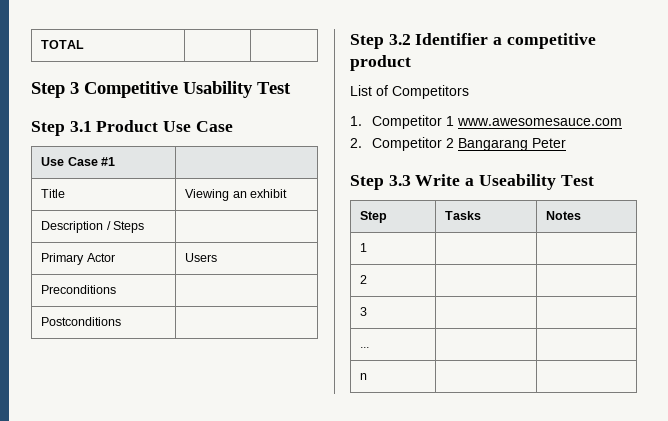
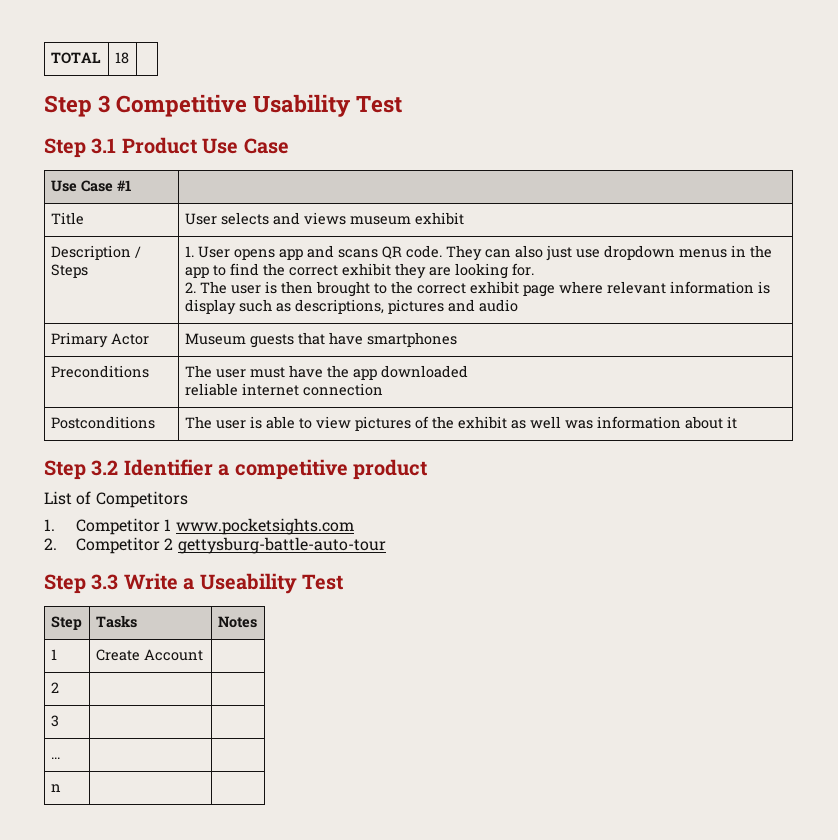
- TOTAL | |
+ TOTAL | 18 |
- Title | Viewing an exhibit
+ Title | User selects and views museum exhibit
- Primary Actor | Users
- Preconditions |
- Postconditions |
+ 1. User opens app and scans QR code. They can also just use dropdown menus in the app to find the correct exhibit they are looking for.
+ 2. The user is then brought to the correct exhibit page where relevant information is display such as descriptions, pictures and audio
+ Primary Actor | Museum guests that have smartphones
+ Preconditions | The user must have the app downloaded
+ reliable internet connection
+ Postconditions | The user is able to view pictures of the exhibit as well was information about it
- 1. Competitor 1 www.awesomesauce.com
+ 1. Competitor 1 www.pocketsights.com
- 2. Competitor 2 Bangarang Peter
+ 2. Competitor 2 gettysburg-battle-auto-tour
- 1 | |
+ 1 | Create Account |

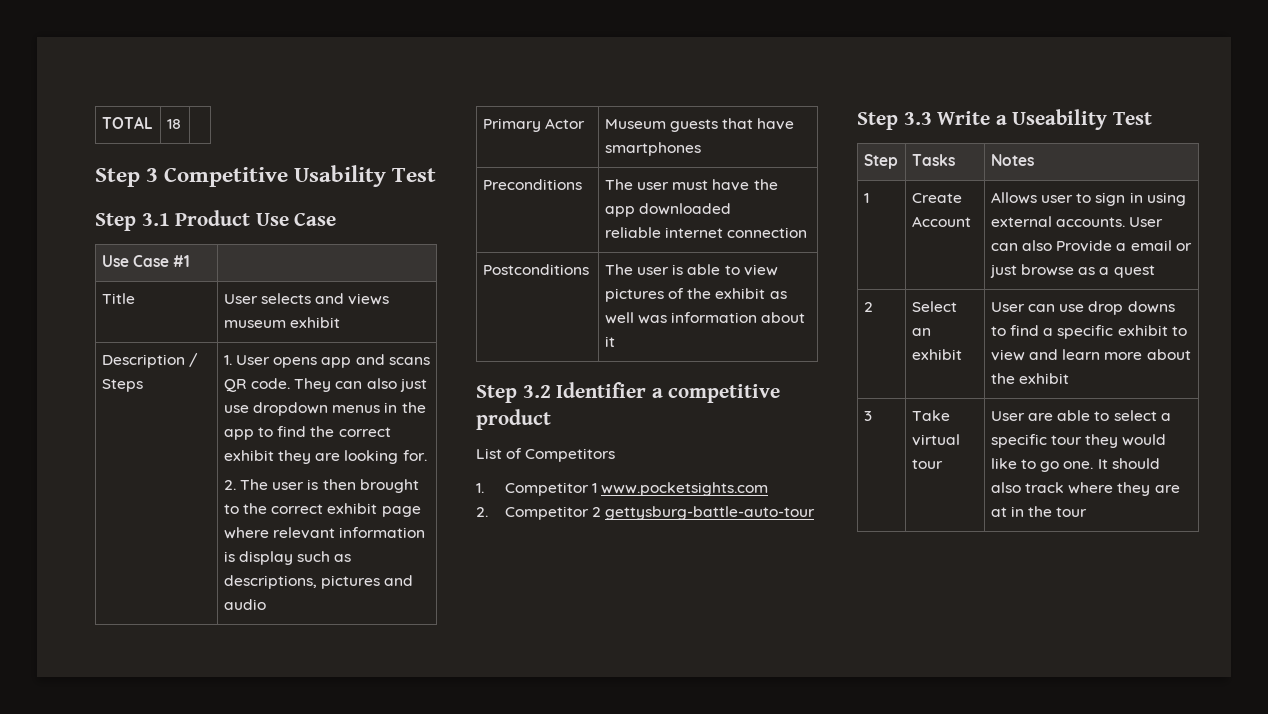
- 1 | Create Account |
- 2 | |
- 3 | |
- ... | |
- n | |
+ 1 | Create Account | Allows user to sign in using external accounts. User can also Provide a email or just browse as a quest
+ 2 | Select an exhibit | User can use drop downs to find a specific exhibit to view and learn more about the exhibit
+ 3 | Take virtual tour | User are able to select a specific tour they would like to go one. It should also track where they are at in the tour

